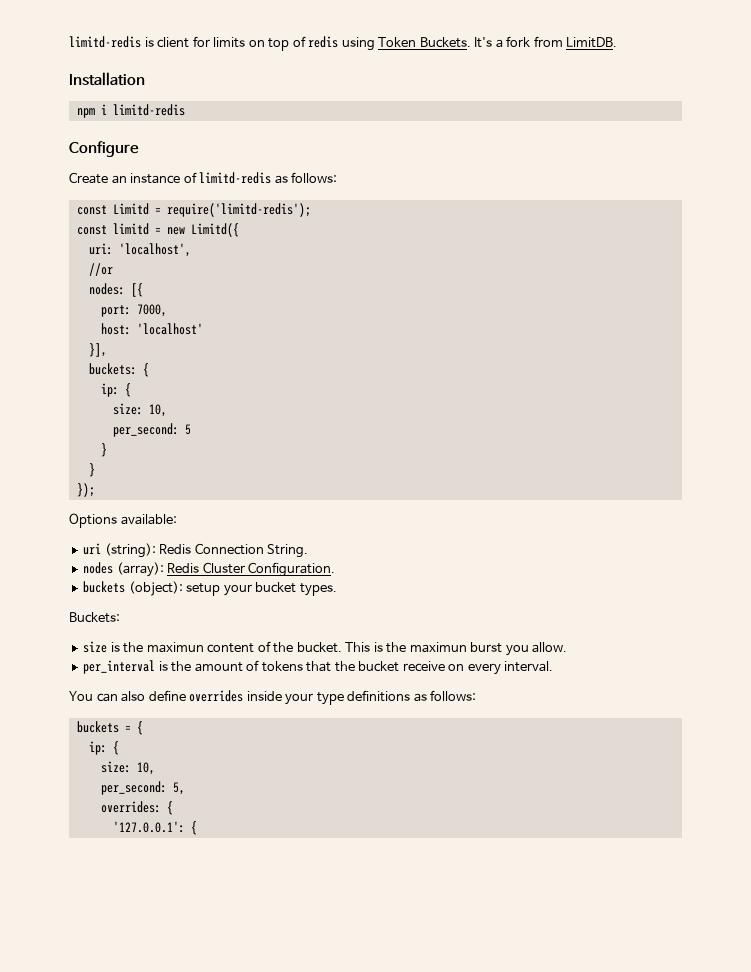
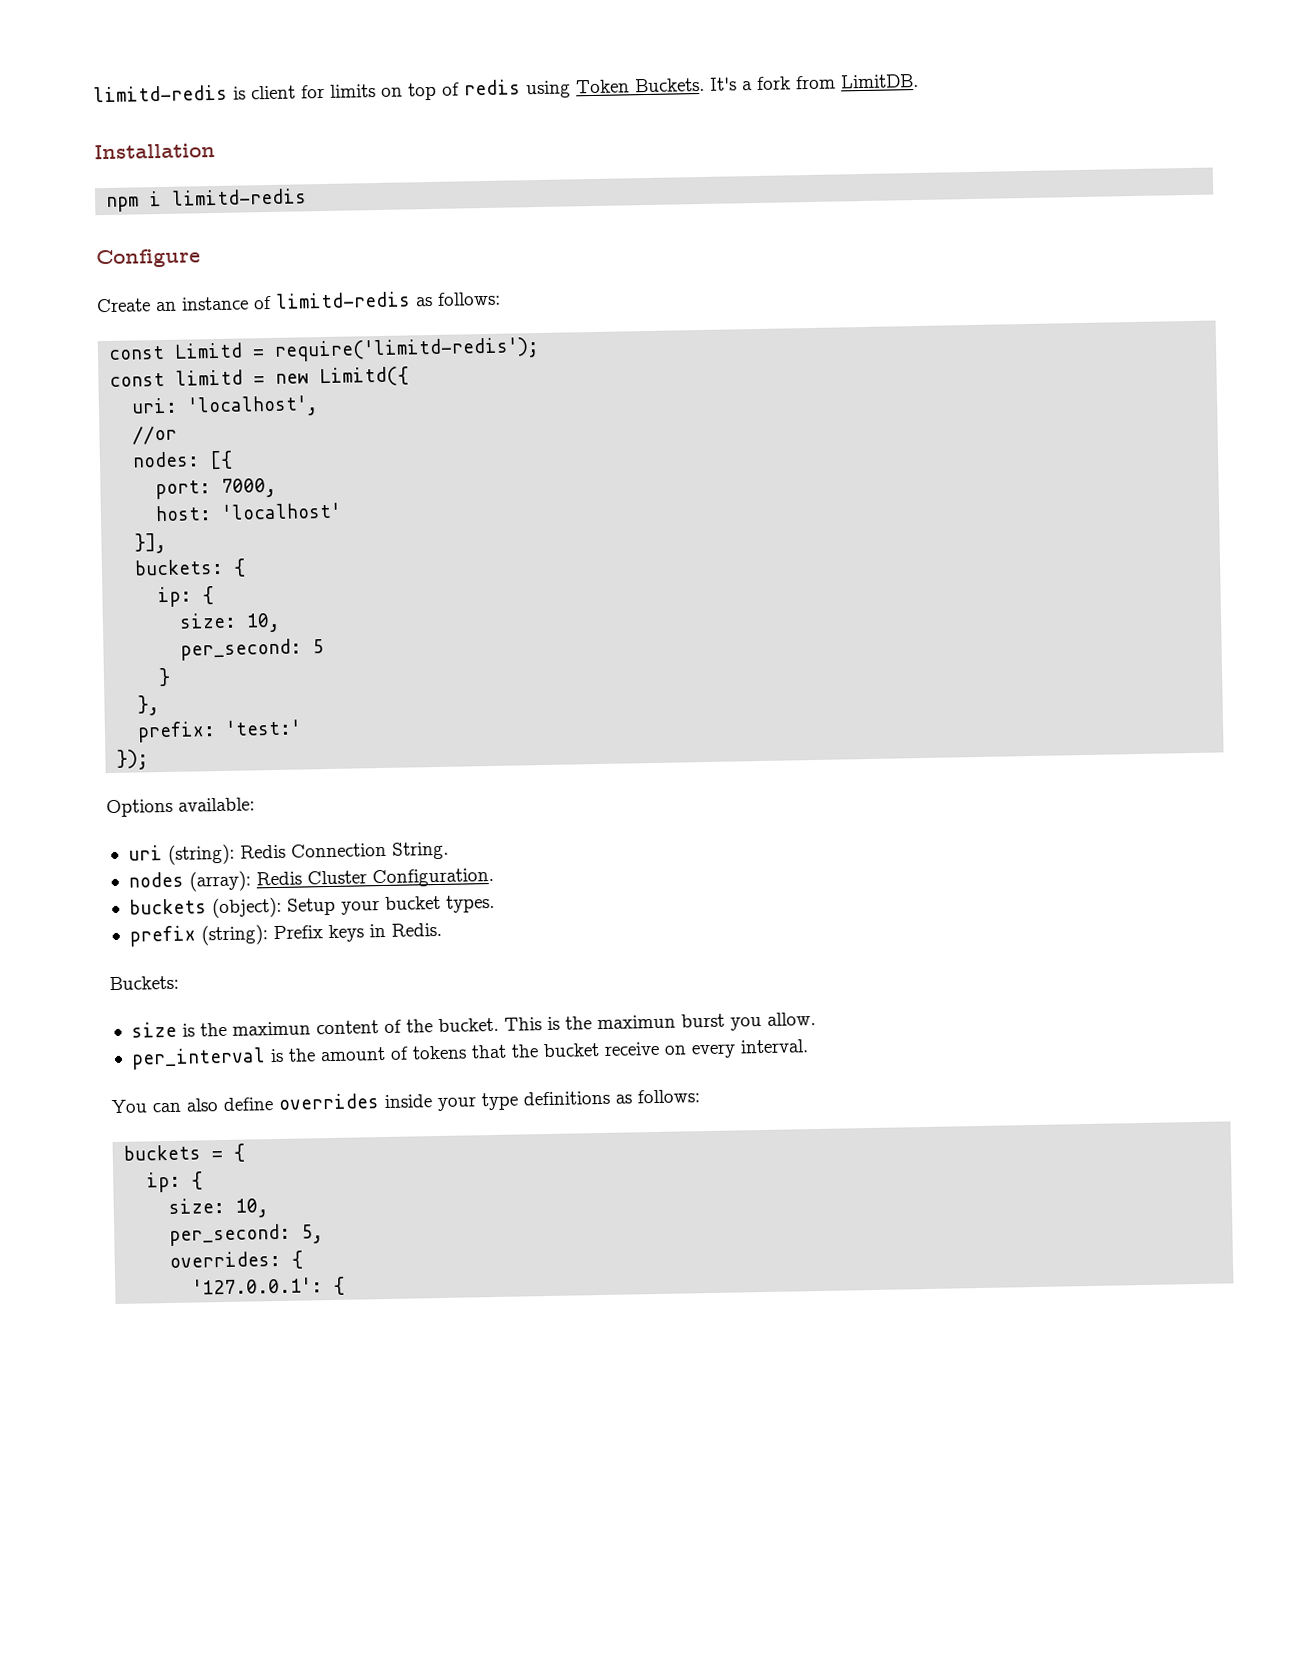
  per_second: 5
  }
- }
+ },
+ prefix: 'test:'
- buckets (object): setup your bucket types.
+ buckets (object): Setup your bucket types.
+ prefix (string): Prefix keys in Redis.

